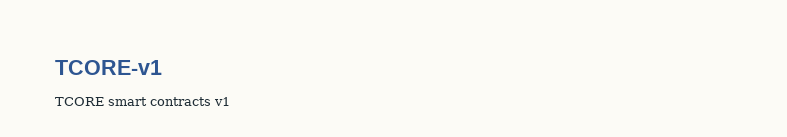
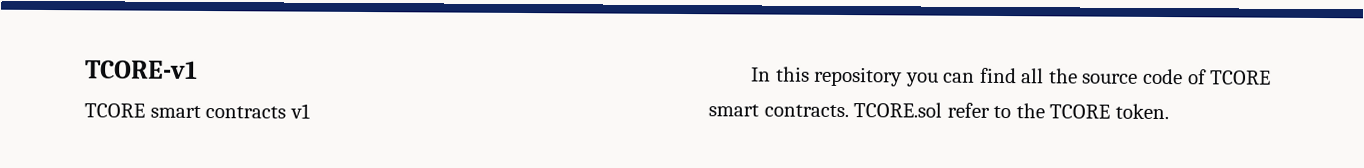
+ In this repository you can find all the source code of TCORE smart contracts. TCORE.sol refer to the TCORE token.

